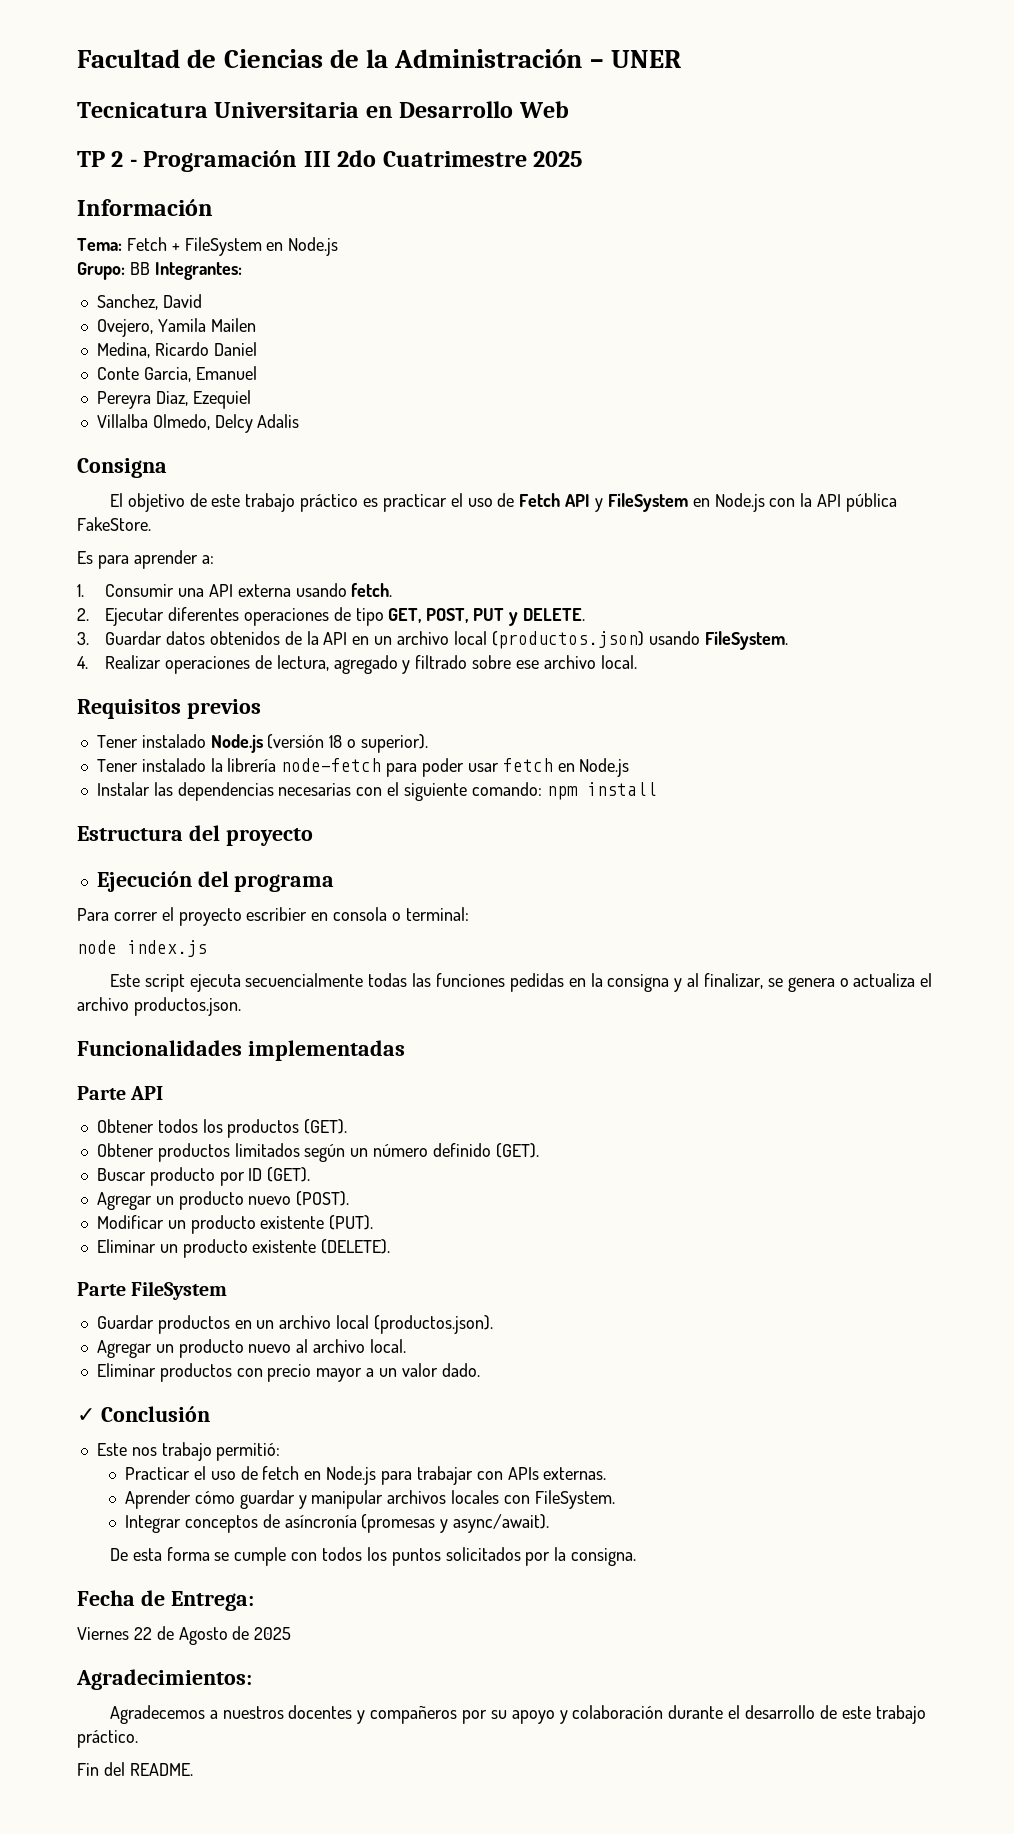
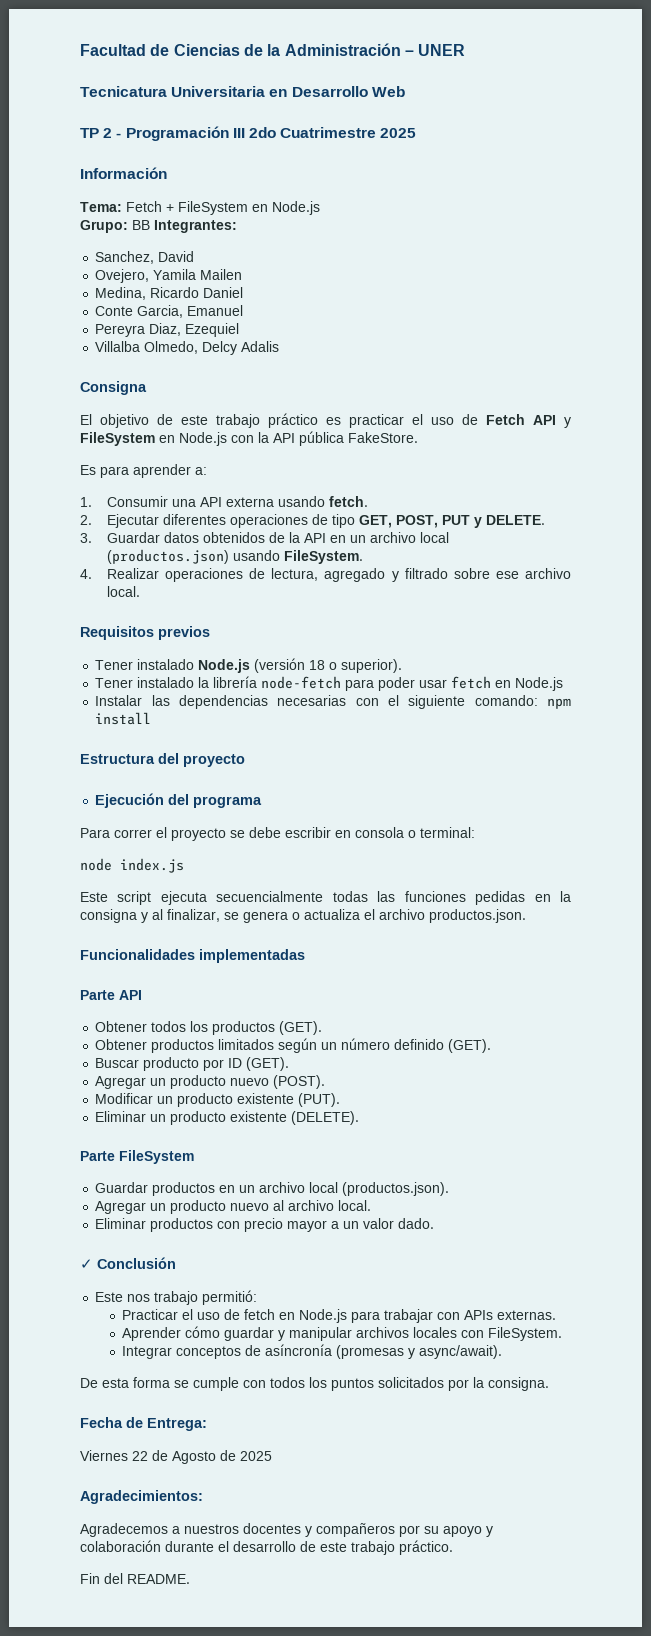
- Para correr el proyecto escribier en consola o terminal:
+ Para correr el proyecto se debe escribir en consola o terminal:

